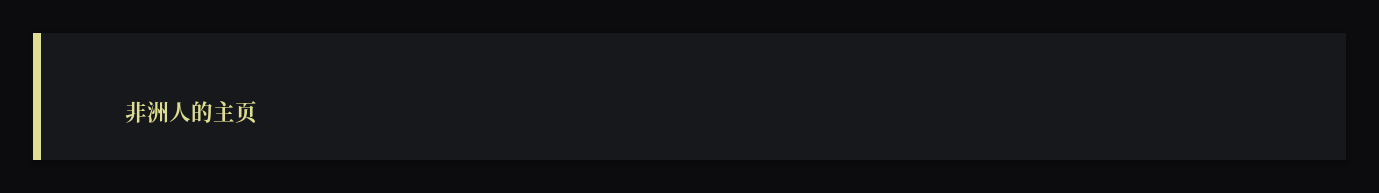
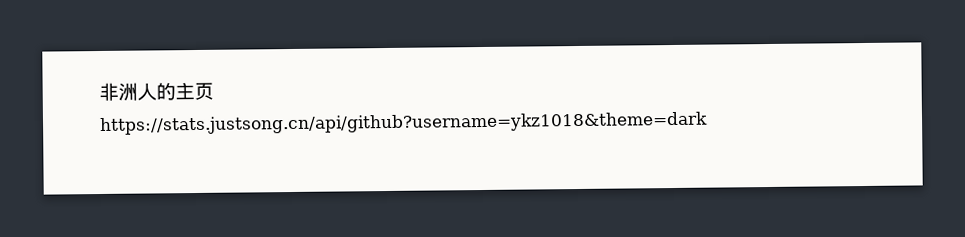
+ https://stats.justsong.cn/api/github?username=ykz1018&theme=dark

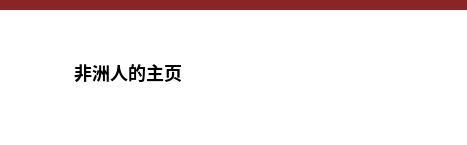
- https://stats.justsong.cn/api/github?username=ykz1018&theme=dark

